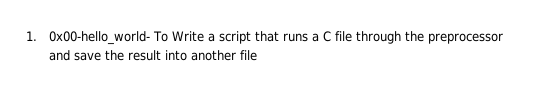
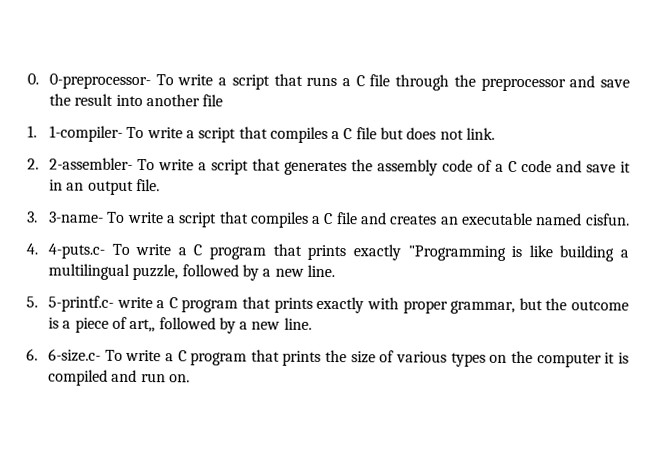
- 1. 0x00-hello_world- To Write a script that runs a C file through the preprocessor and save the result into another file
+ 0. 0-preprocessor- To write a script that runs a C file through the preprocessor and save the result into another file
+ 1. 1-compiler- To write a script that compiles a C file but does not link.
+ 2. 2-assembler- To write a script that generates the assembly code of a C code and save it in an output file.
+ 3. 3-name- To write a script that compiles a C file and creates an executable named cisfun.
+ 4. 4-puts.c- To write a C program that prints exactly "Programming is like building a multilingual puzzle, followed by a new line.
+ 5. 5-printf.c- write a C program that prints exactly with proper grammar, but the outcome is a piece of art,, followed by a new line.
+ 6. 6-size.c- To write a C program that prints the size of various types on the computer it is compiled and run on.

